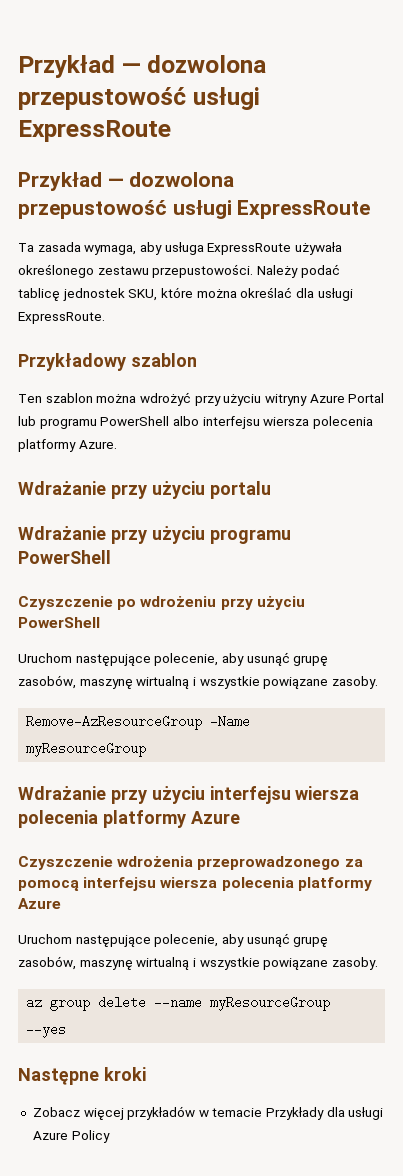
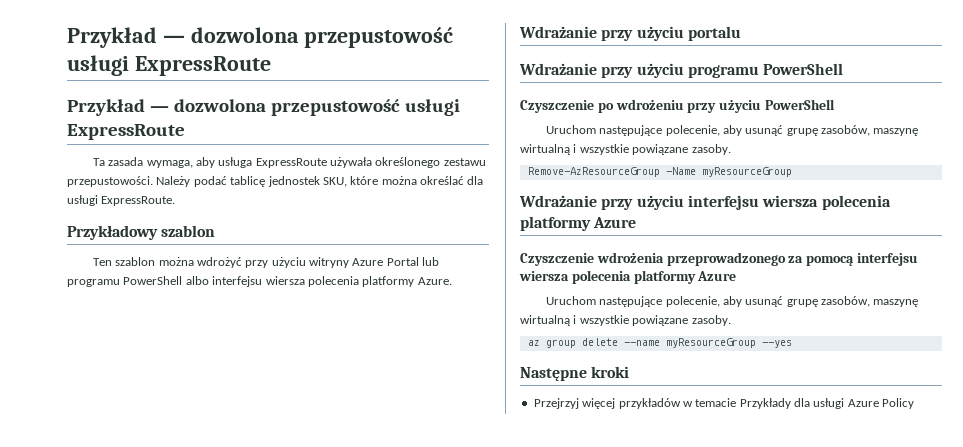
- Zobacz więcej przykładów w temacie Przykłady dla usługi Azure Policy
+ Przejrzyj więcej przykładów w temacie Przykłady dla usługi Azure Policy

